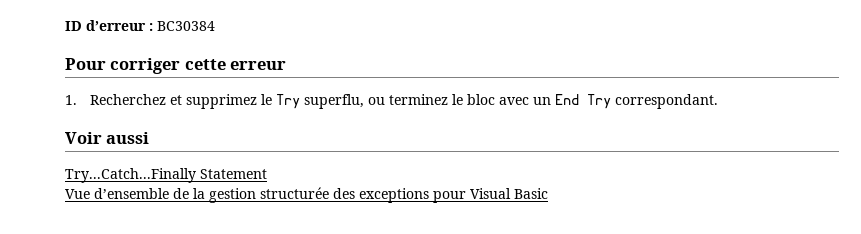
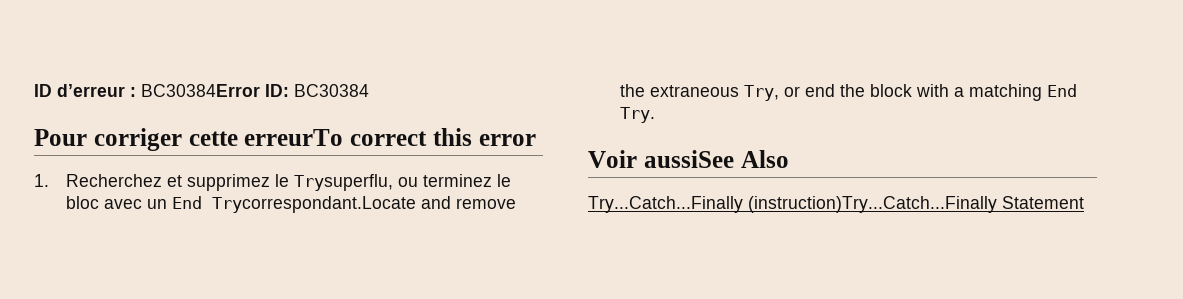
- ID d’erreur : BC30384
+ ID d’erreur : BC30384Error ID: BC30384
- Pour corriger cette erreur
+ Pour corriger cette erreurTo correct this error
- 1. Recherchez et supprimez le Try superflu, ou terminez le bloc avec un End Try correspondant.
+ 1. Recherchez et supprimez le Trysuperflu, ou terminez le bloc avec un End Trycorrespondant.Locate and remove the extraneous Try, or end the block with a matching End Try.
- Voir aussi
+ Voir aussiSee Also
- Try...Catch...Finally Statement
+ Try...Catch...Finally (instruction)Try...Catch...Finally Statement
- Vue d’ensemble de la gestion structurée des exceptions pour Visual Basic

